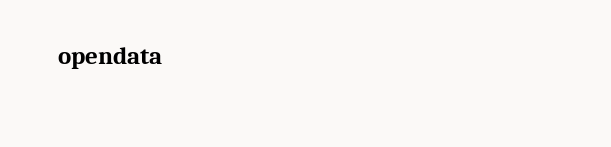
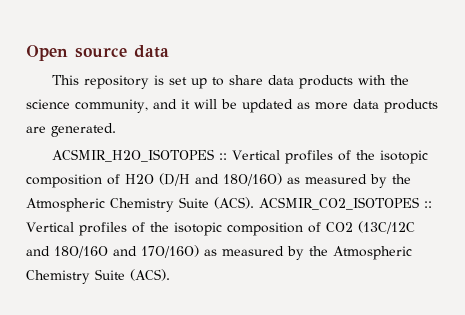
- opendata
+ Open source data
+ This repository is set up to share data products with the science community, and it will be updated as more data products are generated.
+ ACSMIR_H2O_ISOTOPES :: Vertical profiles of the isotopic composition of H2O (D/H and 18O/16O) as measured by the Atmospheric Chemistry Suite (ACS). ACSMIR_CO2_ISOTOPES :: Vertical profiles of the isotopic composition of CO2 (13C/12C and 18O/16O and 17O/16O) as measured by the Atmospheric Chemistry Suite (ACS).

